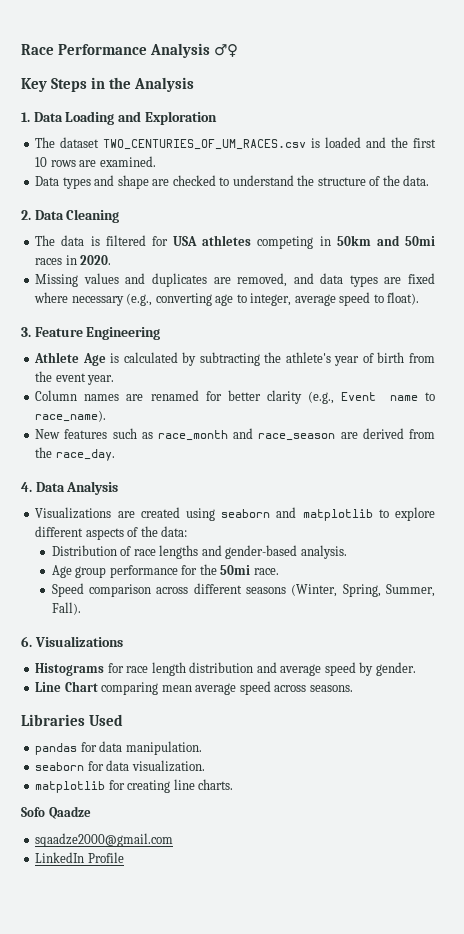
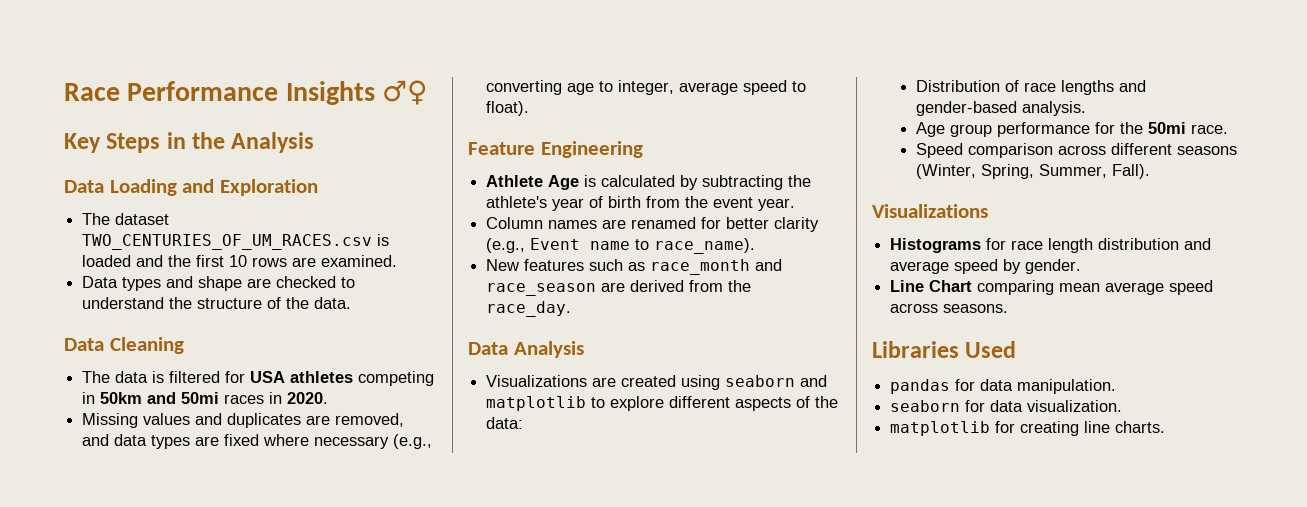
- Race Performance Analysis ♂♀
+ Race Performance Insights ♂♀
- 1. Data Loading and Exploration
+ Data Loading and Exploration
- 2. Data Cleaning
+ Data Cleaning
- 3. Feature Engineering
+ Feature Engineering
- 4. Data Analysis
+ Data Analysis
  Speed comparison across different seasons (Winter, Spring, Summer, Fall).
- 6. Visualizations
+ Visualizations
- Sofo Qaadze
- sqaadze2000@gmail.com
- LinkedIn Profile

